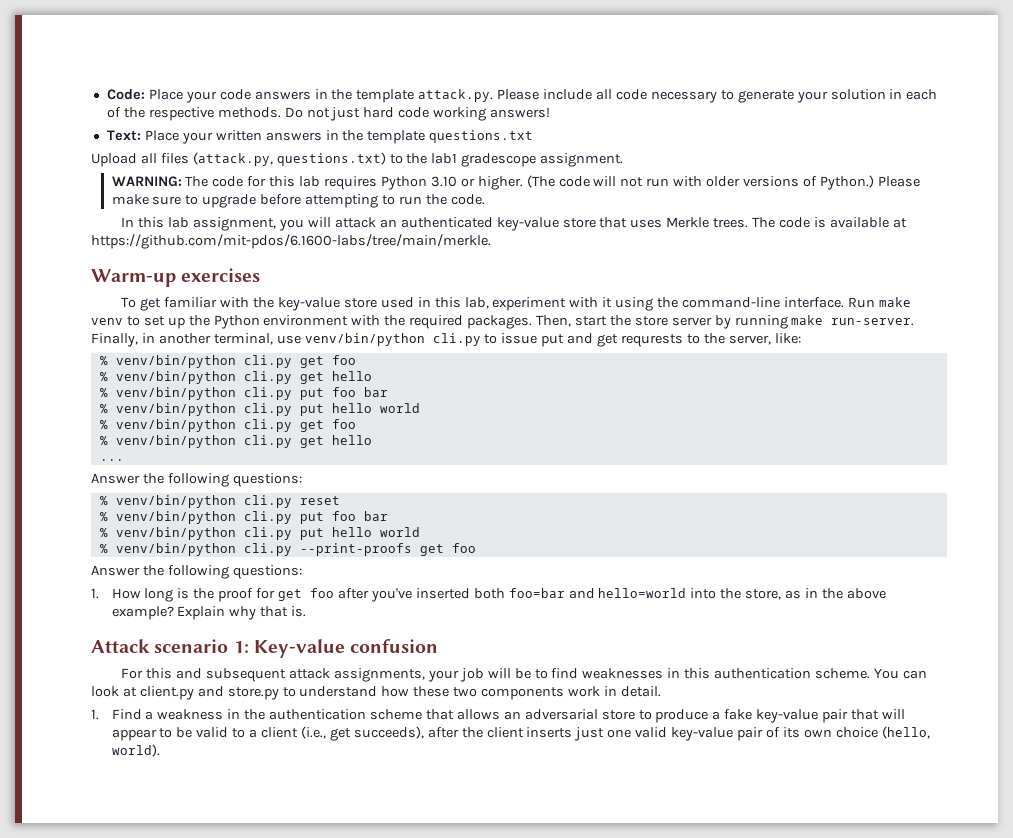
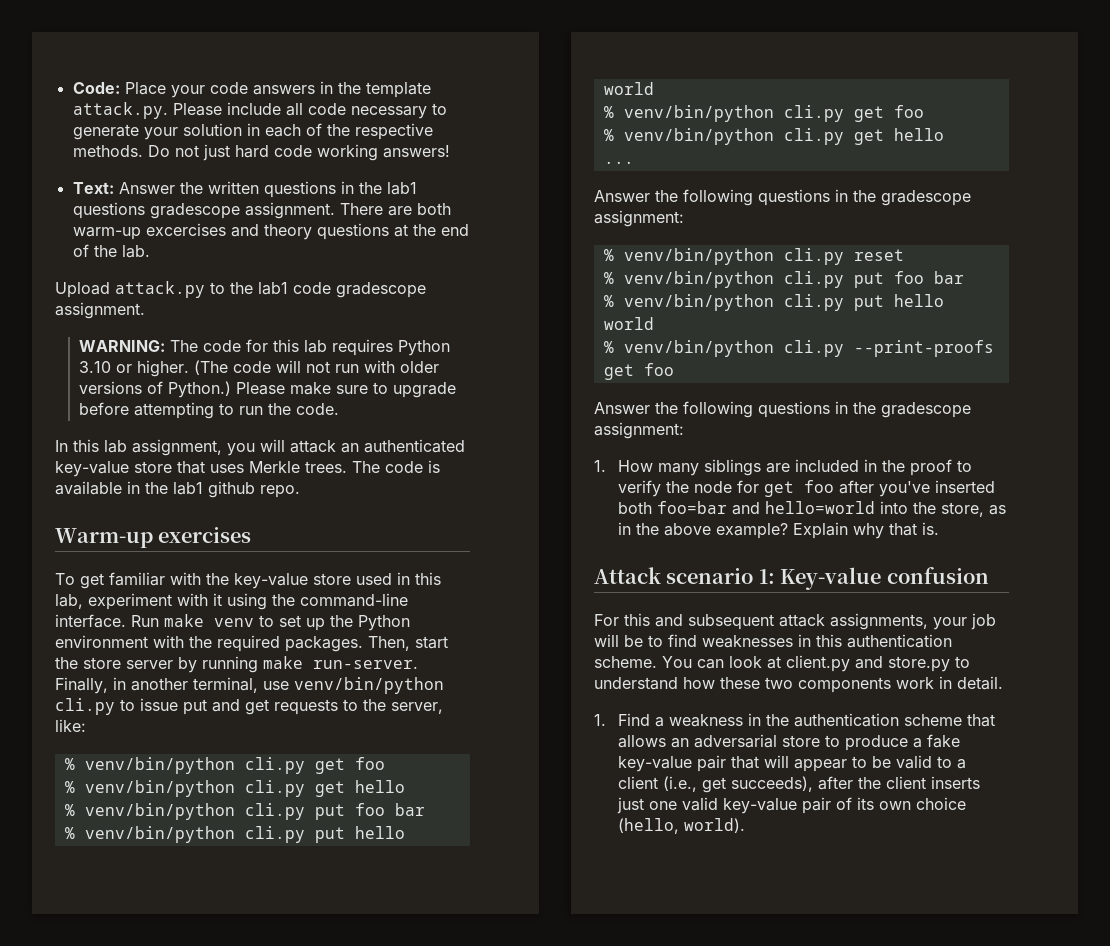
- Text: Place your written answers in the template questions.txt
- Upload all files (attack.py, questions.txt) to the lab1 gradescope assignment.
+ Text: Answer the written questions in the lab1 questions gradescope assignment. There are both warm-up excercises and theory questions at the end of the lab.
+ Upload attack.py to the lab1 code gradescope assignment.
- The code is available at https://github.com/mit-pdos/6.1600-labs/tree/main/merkle.
+ The code is available in the lab1 github repo.
- Finally, in another terminal, use venv/bin/python cli.py to issue put and get requrests to the server, like:
+ Finally, in another terminal, use venv/bin/python cli.py to issue put and get requests to the server, like:
  ...
- Answer the following questions:
+ Answer the following questions in the gradescope assignment:
  % venv/bin/python cli.py --print-proofs get foo
- Answer the following questions:
- 1. How long is the proof for get foo after you've inserted both foo=bar and hello=world into the store, as in the above example?
+ Answer the following questions in the gradescope assignment:
+ 1. How many siblings are included in the proof to verify the node for get foo after you've inserted both foo=bar and hello=world into the store, as in the above example?

